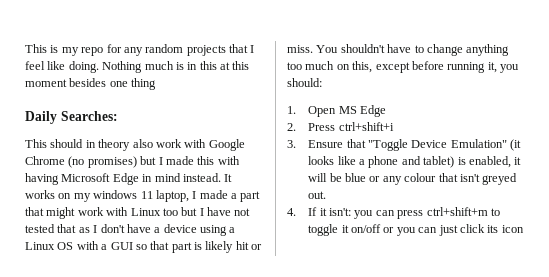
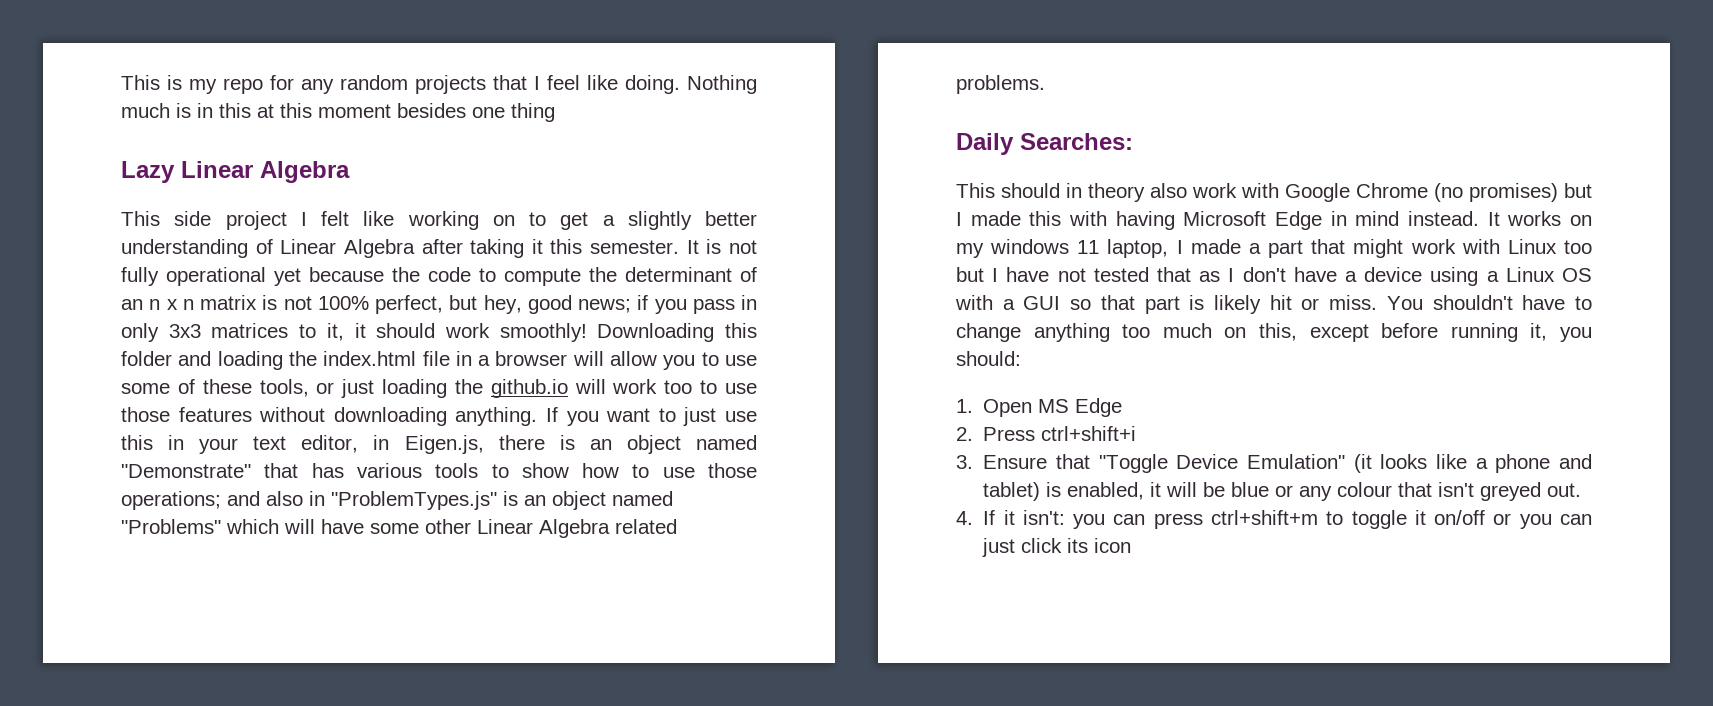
+ Lazy Linear Algebra
+ This side project I felt like working on to get a slightly better understanding of Linear Algebra after taking it this semester. It is not fully operational yet because the code to compute the determinant of an n x n matrix is not 100% perfect, but hey, good news; if you pass in only 3x3 matrices to it, it should work smoothly! Downloading this folder and loading the index.html file in a browser will allow you to use some of these tools, or just loading the github.io will work too to use those features without downloading anything. If you want to just use this in your text editor, in Eigen.js, there is an object named "Demonstrate" that has various tools to show how to use those operations; and also in "ProblemTypes.js" is an object named "Problems" which will have some other Linear Algebra related problems.

